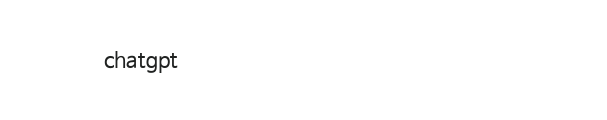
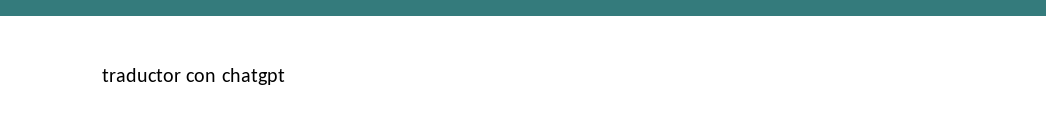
- chatgpt
+ traductor con chatgpt

